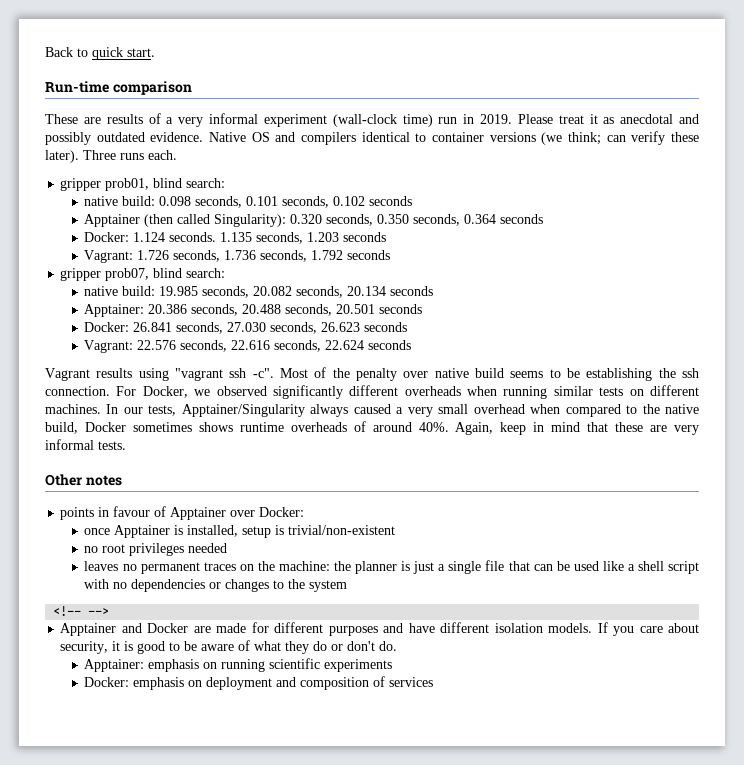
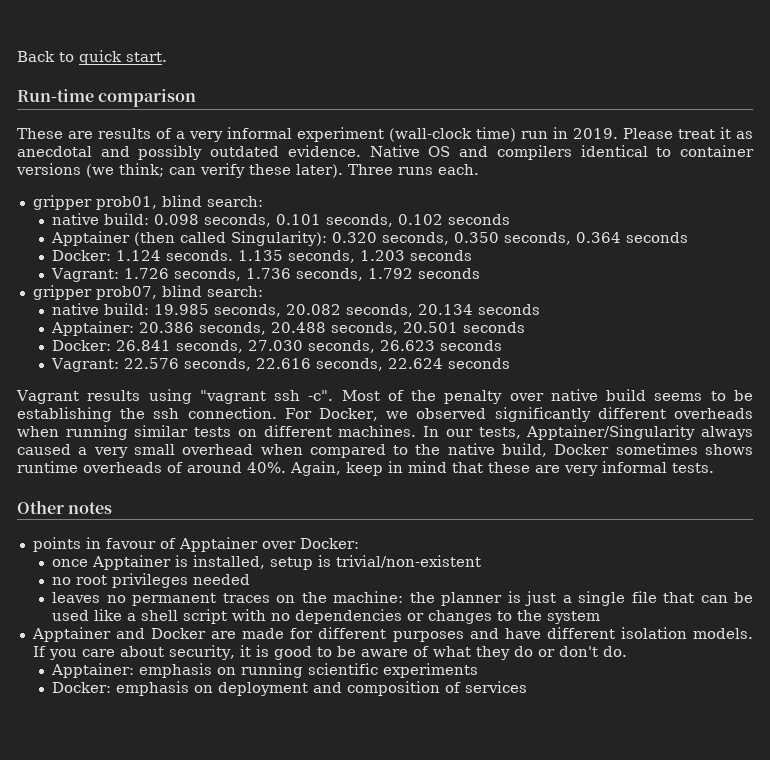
- <!-- -->

